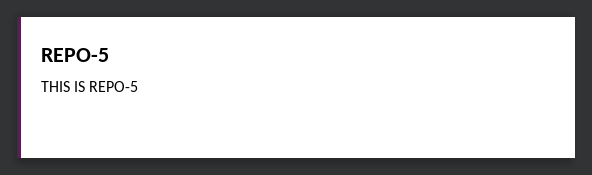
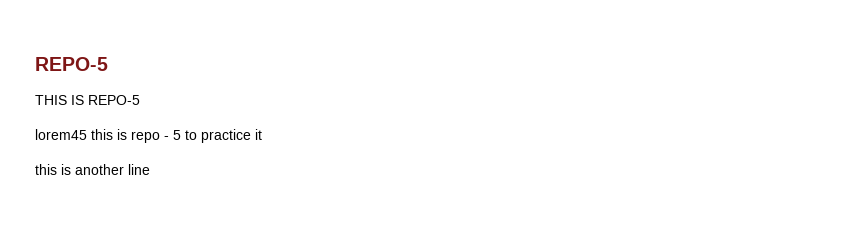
+ lorem45 this is repo - 5 to practice it
+ this is another line

